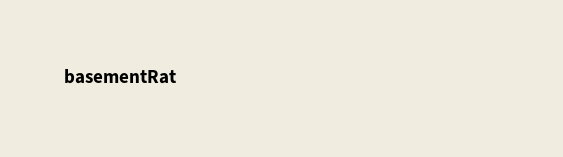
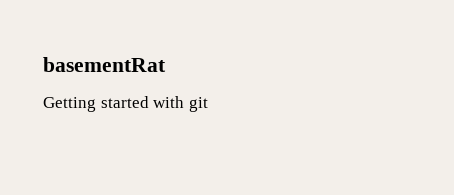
+ Getting started with git

